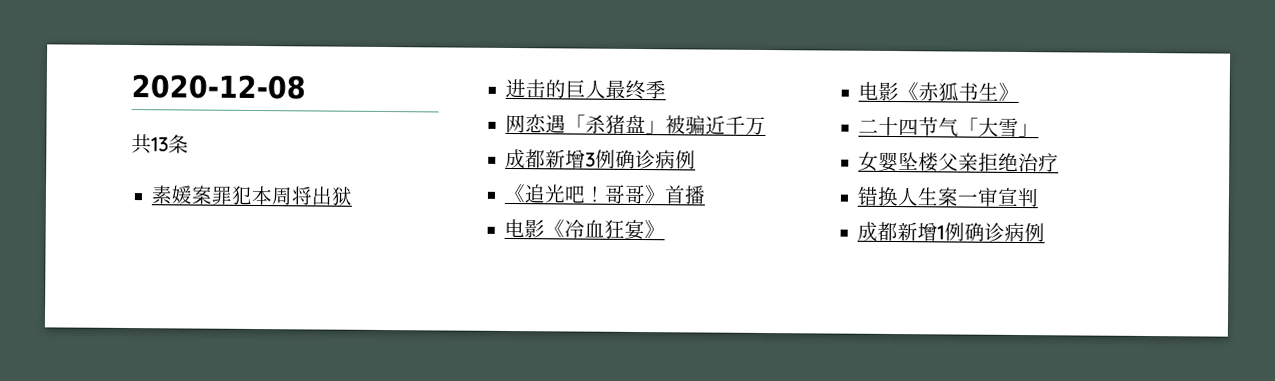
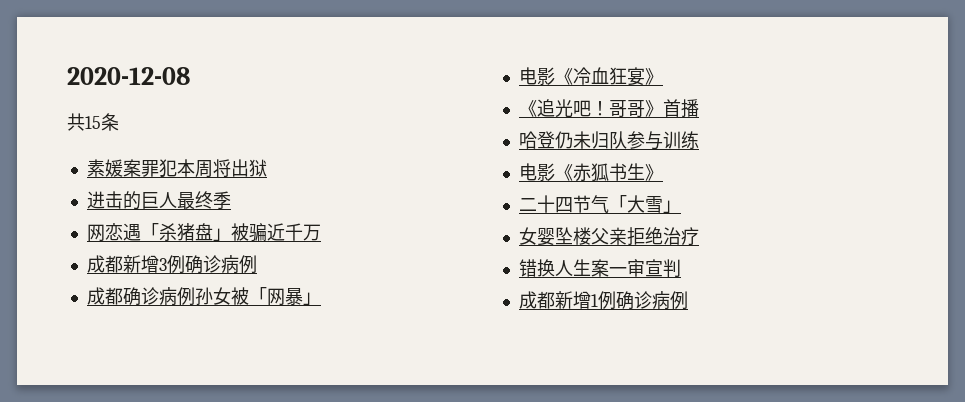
- 共13条
+ 共15条
+ 成都确诊病例孙女被「网暴」
+ 电影《冷血狂宴》
- 电影《冷血狂宴》
+ 哈登仍未归队参与训练

